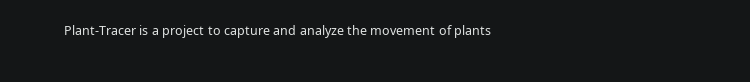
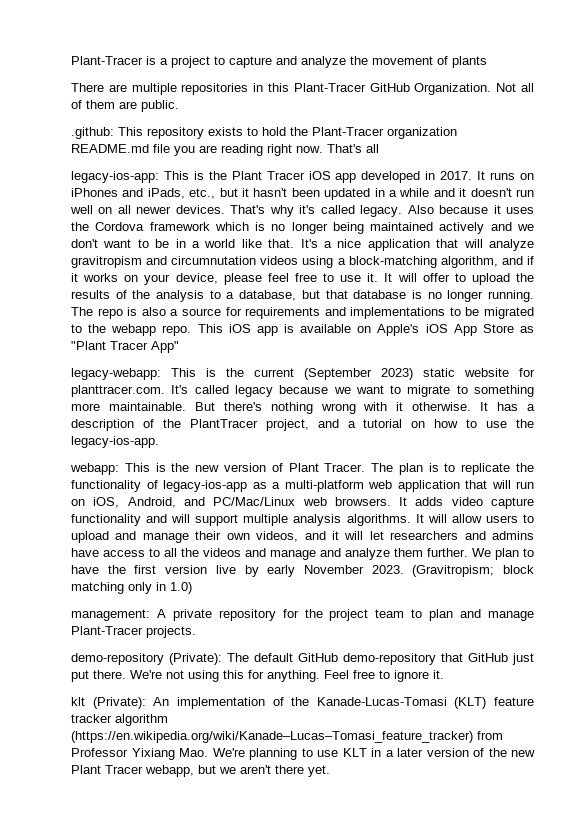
+ There are multiple repositories in this Plant-Tracer GitHub Organization. Not all of them are public.
+ .github: This repository exists to hold the Plant-Tracer organization README.md file you are reading right now. That's all
+ legacy-ios-app: This is the Plant Tracer iOS app developed in 2017. It runs on iPhones and iPads, etc., but it hasn't been updated in a while and it doesn't run well on all newer devices. That's why it's called legacy. Also because it uses the Cordova framework which is no longer being maintained actively and we don't want to be in a world like that. It's a nice application that will analyze gravitropism and circumnutation videos using a block-matching algorithm, and if it works on your device, please feel free to use it. It will offer to upload the results of the analysis to a database, but that database is no longer running. The repo is also a source for requirements and implementations to be migrated to the webapp repo. This iOS app is available on Apple's iOS App Store as "Plant Tracer App"
+ legacy-webapp: This is the current (September 2023) static website for planttracer.com. It's called legacy because we want to migrate to something more maintainable. But there's nothing wrong with it otherwise. It has a description of the PlantTracer project, and a tutorial on how to use the legacy-ios-app.
+ webapp: This is the new version of Plant Tracer. The plan is to replicate the functionality of legacy-ios-app as a multi-platform web application that will run on iOS, Android, and PC/Mac/Linux web browsers. It adds video capture functionality and will support multiple analysis algorithms. It will allow users to upload and manage their own videos, and it will let researchers and admins have access to all the videos and manage and analyze them further. We plan to have the first version live by early November 2023. (Gravitropism; block matching only in 1.0)
+ management: A private repository for the project team to plan and manage Plant-Tracer projects.
+ demo-repository (Private): The default GitHub demo-repository that GitHub just put there. We're not using this for anything. Feel free to ignore it.
+ klt (Private): An implementation of the Kanade-Lucas-Tomasi (KLT) feature tracker algorithm (https://en.wikipedia.org/wiki/Kanade–Lucas–Tomasi_feature_tracker) from Professor Yixiang Mao. We're planning to use KLT in a later version of the new Plant Tracer webapp, but we aren't there yet.

